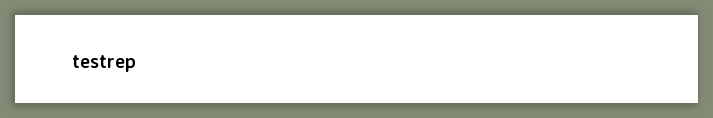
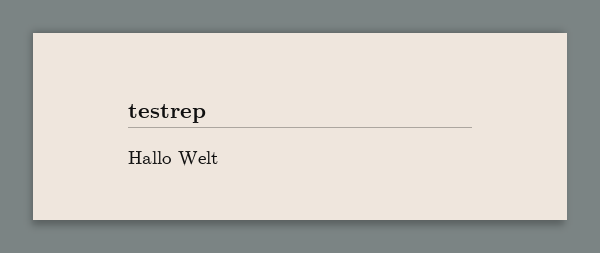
+ Hallo Welt

